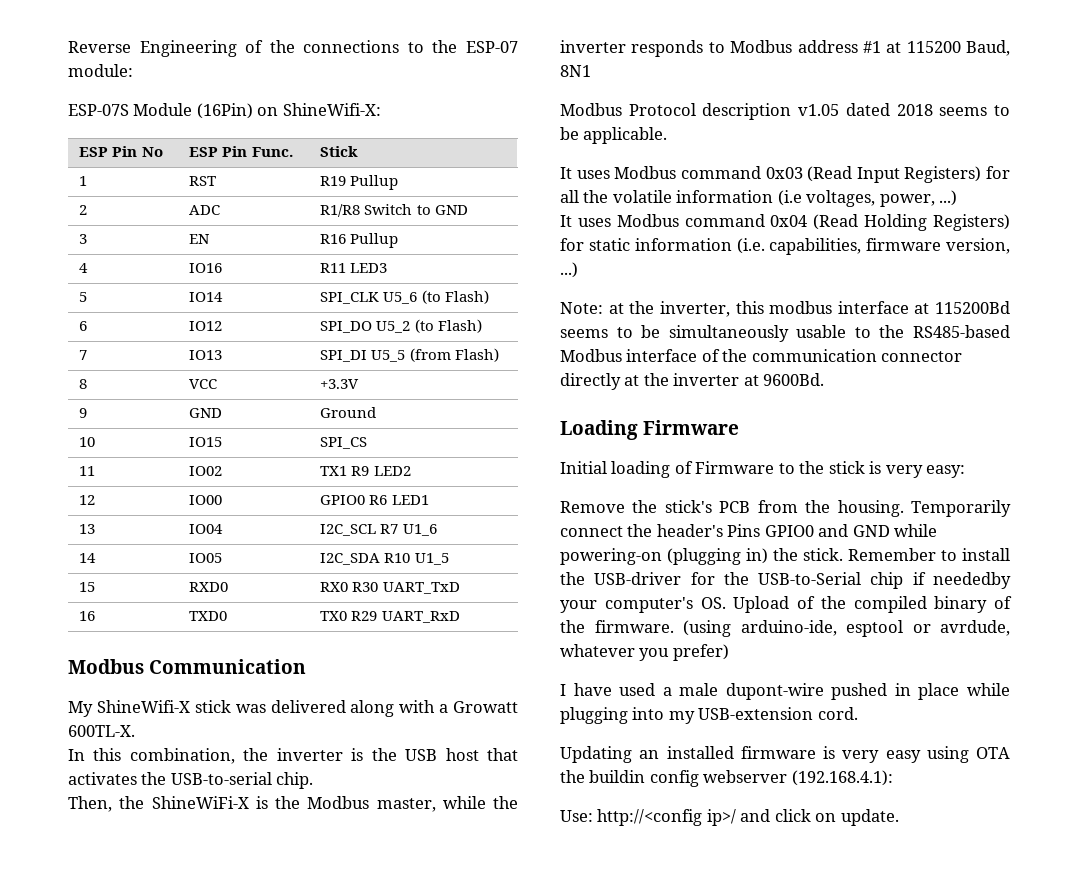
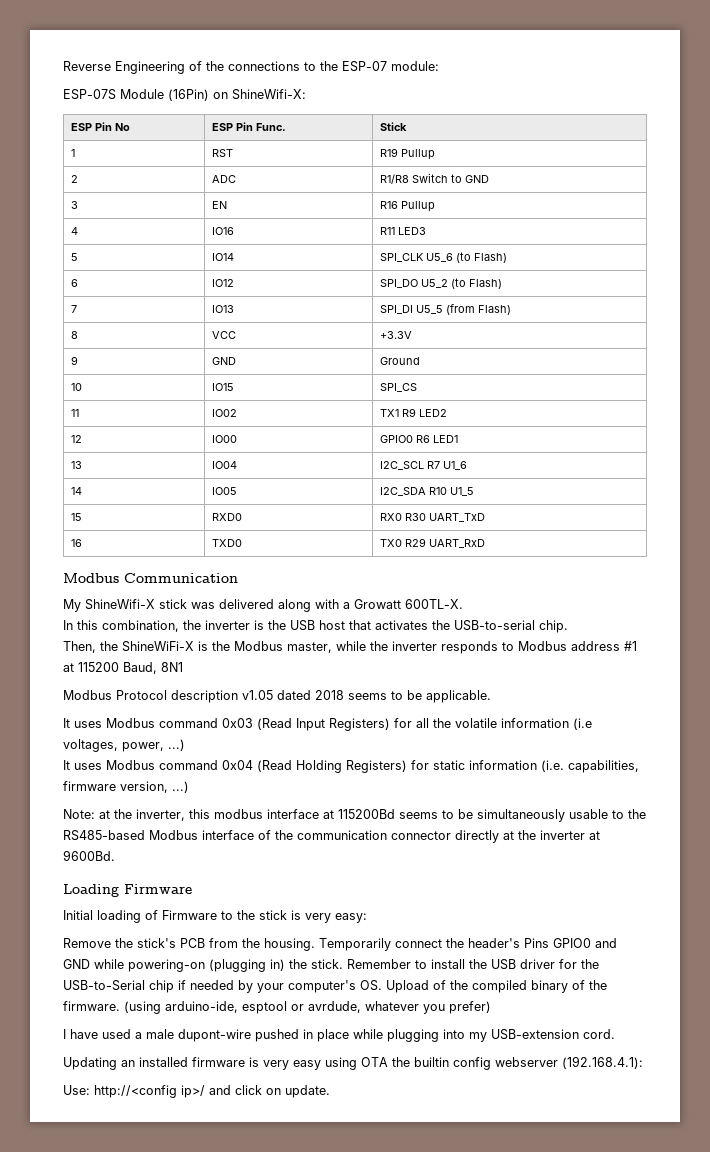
- Remember to install the USB-driver for the USB-to-Serial chip if neededby your computer's OS. Upload of the compiled binary of the firmware.
+ Remember to install the USB driver for the USB-to-Serial chip if needed by your computer's OS. Upload of the compiled binary of the firmware.
- Updating an installed firmware is very easy using OTA the buildin config webserver (192.168.4.1):
+ Updating an installed firmware is very easy using OTA the builtin config webserver (192.168.4.1):

